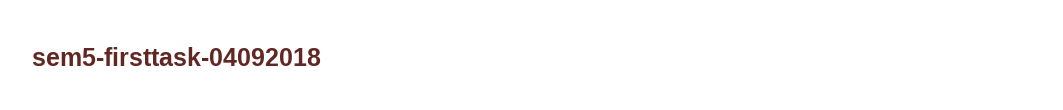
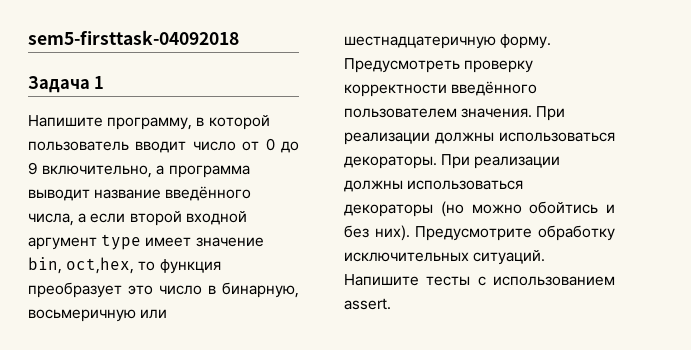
+ Задача 1
+ Напишите программу, в которой пользователь вводит число от 0 до 9 включительно, а программа выводит название введённого числа, а если второй входной аргумент type имеет значение bin, oct,hex, то функция преобразует это число в бинарную, восьмеричную или шестнадцатеричную форму. Предусмотреть проверку корректности введённого пользователем значения. При реализации должны использоваться декораторы. При реализации должны использоваться декораторы (но можно обойтись и без них). Предусмотрите обработку исключительных ситуаций. Напишите тесты с использованием assert.

